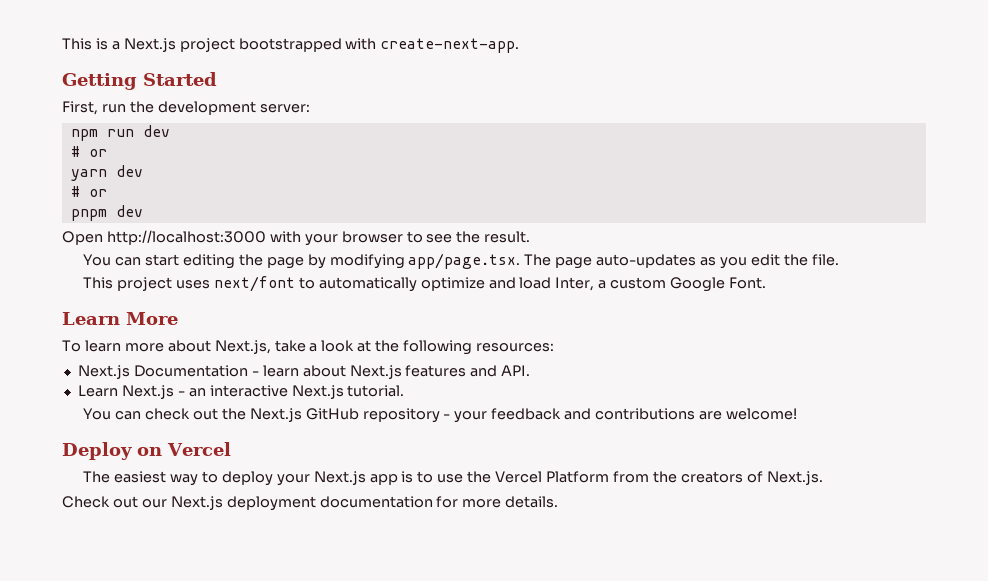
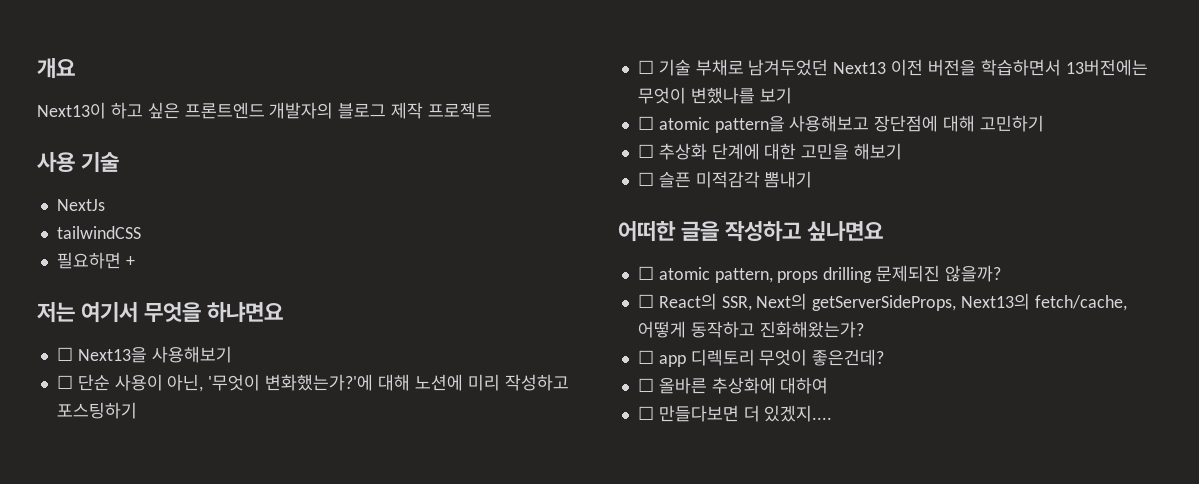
- This is a Next.js project bootstrapped with create-next-app.
- Getting Started
- First, run the development server:
- npm run dev
- # or
- yarn dev
- # or
- pnpm dev
- Open http://localhost:3000 with your browser to see the result.
- You can start editing the page by modifying app/page.tsx. The page auto-updates as you edit the file.
- This project uses next/font to automatically optimize and load Inter, a custom Google Font.
- Learn More
- To learn more about Next.js, take a look at the following resources:
- Next.js Documentation - learn about Next.js features and API.
- Learn Next.js - an interactive Next.js tutorial.
- You can check out the Next.js GitHub repository - your feedback and contributions are welcome!
- Deploy on Vercel
- The easiest way to deploy your Next.js app is to use the Vercel Platform from the creators of Next.js.
- Check out our Next.js deployment documentation for more details.
+ 개요
+ Next13이 하고 싶은 프론트엔드 개발자의 블로그 제작 프로젝트
+ 사용 기술
+ NextJs
+ tailwindCSS
+ 필요하면 +
+ 저는 여기서 무엇을 하냐면요
+ ☐ Next13을 사용해보기
+ ☐ 단순 사용이 아닌, '무엇이 변화했는가?'에 대해 노션에 미리 작성하고 포스팅하기
+ ☐ 기술 부채로 남겨두었던 Next13 이전 버전을 학습하면서 13버전에는 무엇이 변했나를 보기
+ ☐ atomic pattern을 사용해보고 장단점에 대해 고민하기
+ ☐ 추상화 단계에 대한 고민을 해보기
+ ☐ 슬픈 미적감각 뽐내기
+ 어떠한 글을 작성하고 싶나면요
+ ☐ atomic pattern, props drilling 문제되진 않을까?
+ ☐ React의 SSR, Next의 getServerSideProps, Next13의 fetch/cache, 어떻게 동작하고 진화해왔는가?
+ ☐ app 디렉토리 무엇이 좋은건데?
+ ☐ 올바른 추상화에 대하여
+ ☐ 만들다보면 더 있겠지....

